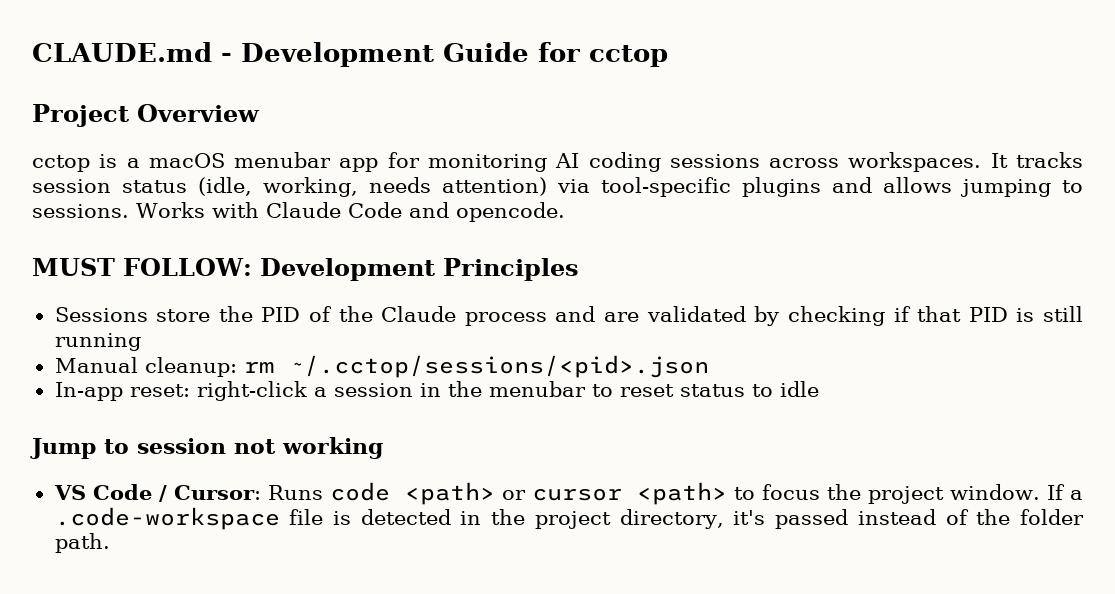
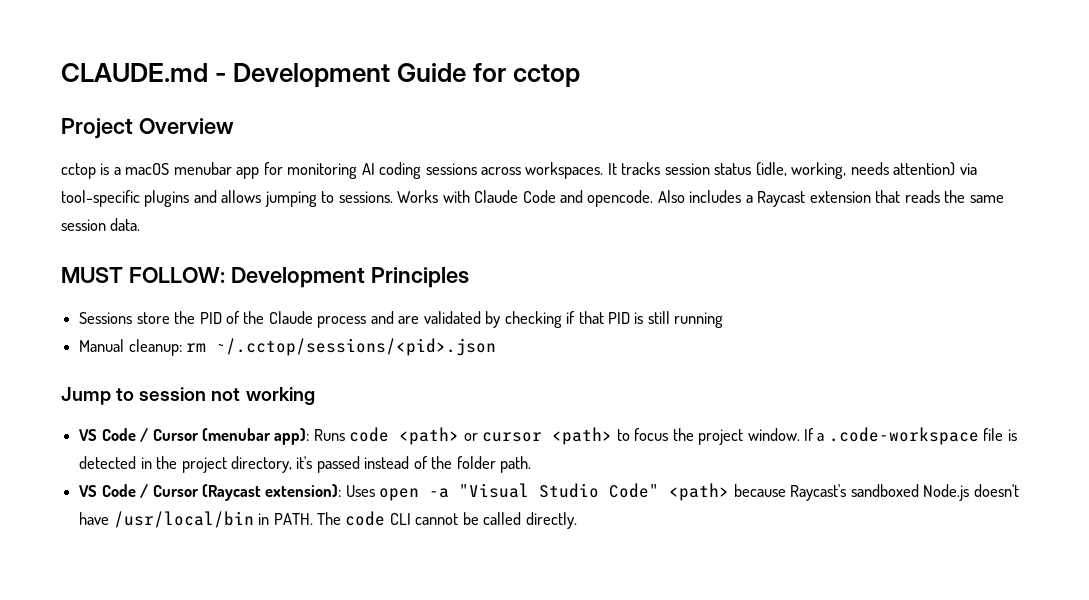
+ Also includes a Raycast extension that reads the same session data.
- In-app reset: right-click a session in the menubar to reset status to idle
- VS Code / Cursor: Runs code <path> or cursor <path> to focus the project window.
+ VS Code / Cursor (menubar app): Runs code <path> or cursor <path> to focus the project window.
+ VS Code / Cursor (Raycast extension): Uses open -a "Visual Studio Code" <path> because Raycast's sandboxed Node.js doesn't have /usr/local/bin in PATH. The code CLI cannot be called directly.

